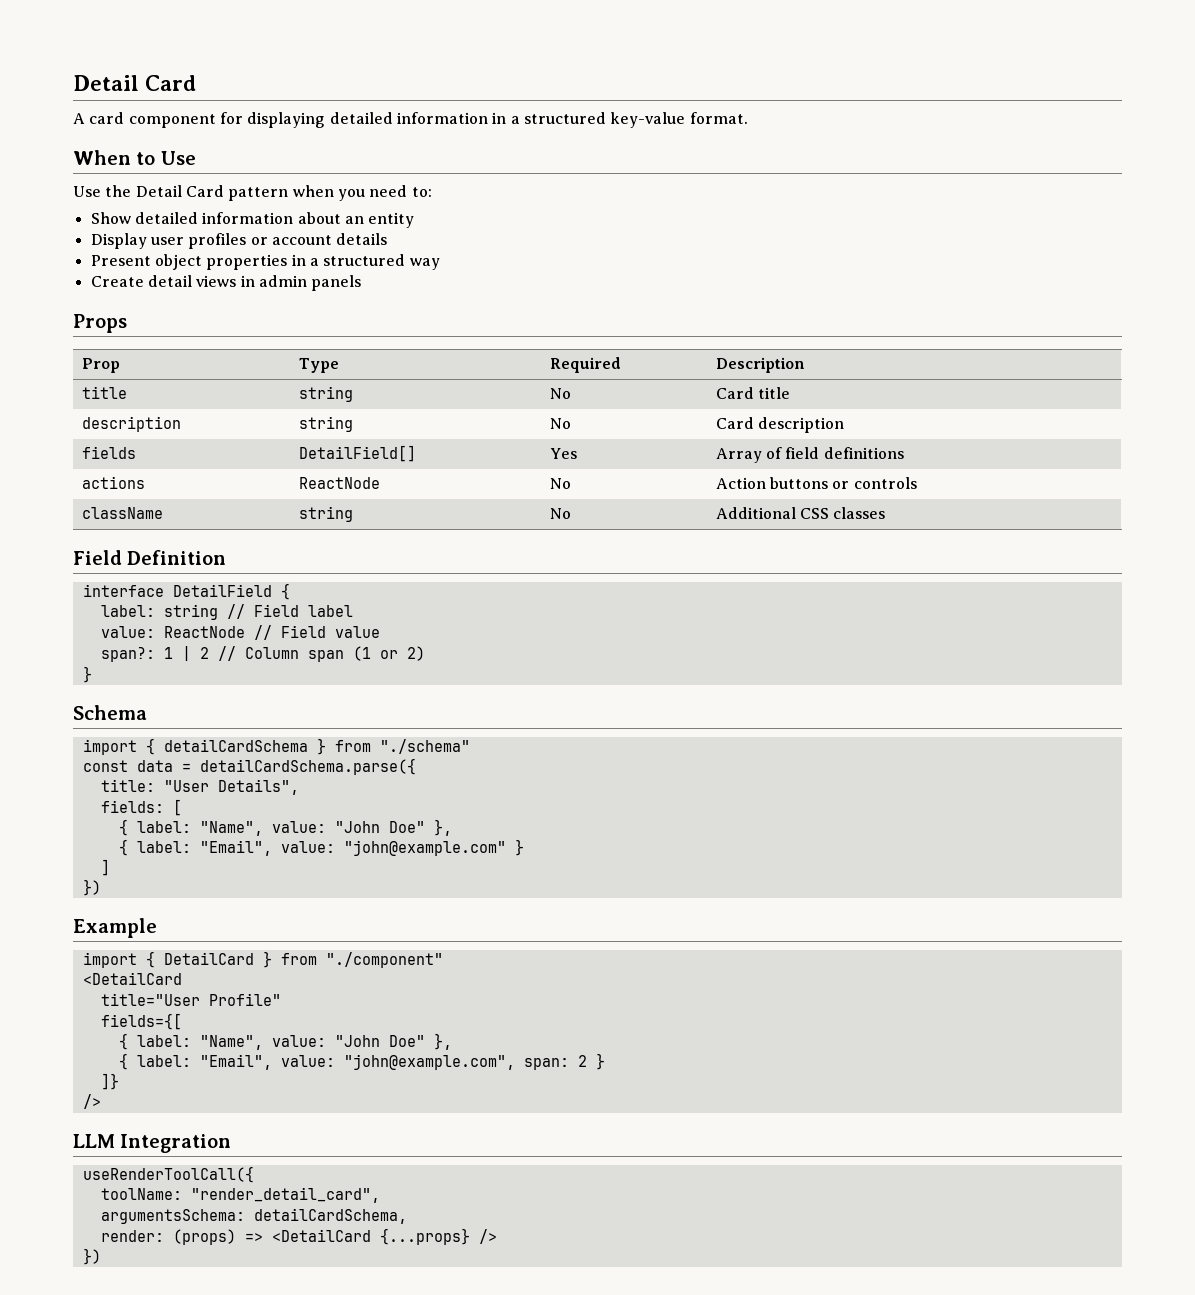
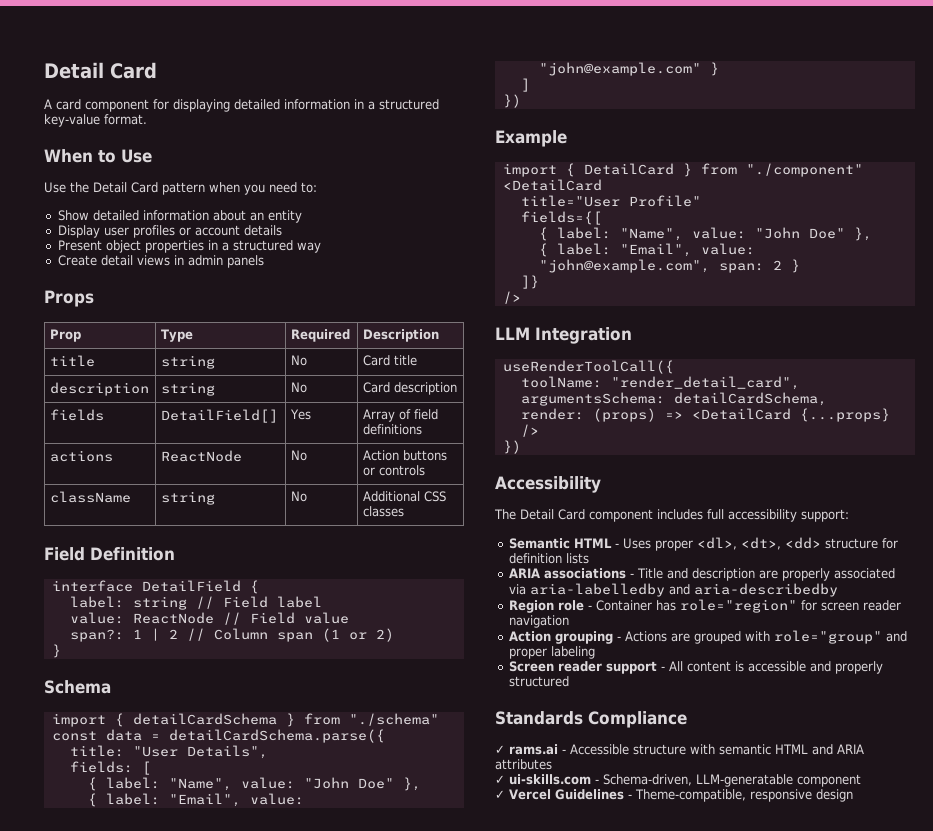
+ Accessibility
+ The Detail Card component includes full accessibility support:
+ Semantic HTML - Uses proper <dl>, <dt>, <dd> structure for definition lists
+ ARIA associations - Title and description are properly associated via aria-labelledby and aria-describedby
+ Region role - Container has role="region" for screen reader navigation
+ Action grouping - Actions are grouped with role="group" and proper labeling
+ Screen reader support - All content is accessible and properly structured
+ Standards Compliance
+ ✓ rams.ai - Accessible structure with semantic HTML and ARIA attributes
+ ✓ ui-skills.com - Schema-driven, LLM-generatable component
+ ✓ Vercel Guidelines - Theme-compatible, responsive design

